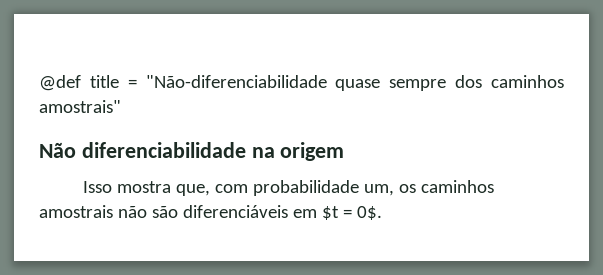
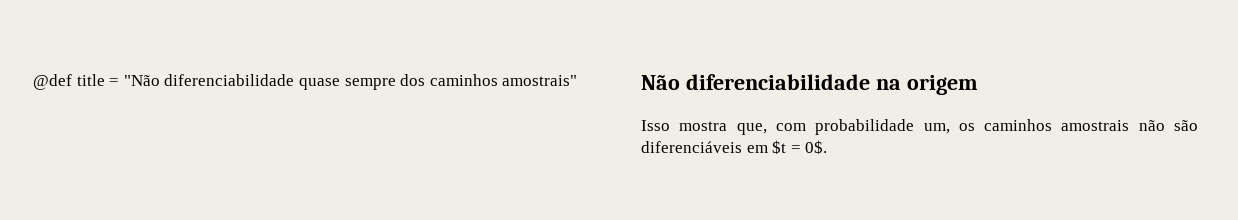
- @def title = "Não-diferenciabilidade quase sempre dos caminhos amostrais"
+ @def title = "Não diferenciabilidade quase sempre dos caminhos amostrais"

